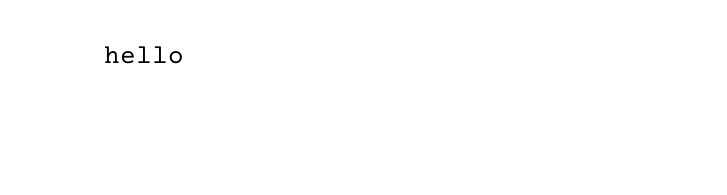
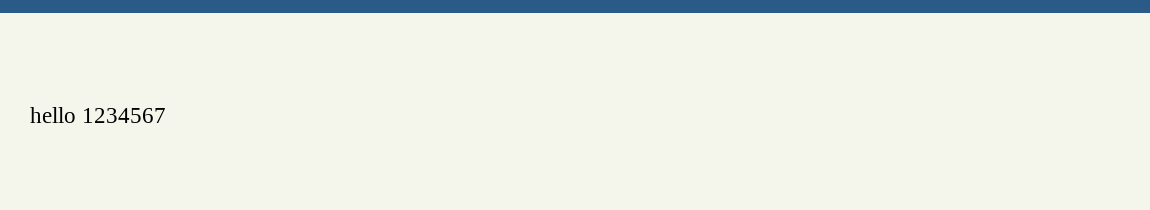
- hello
+ hello 1234567

